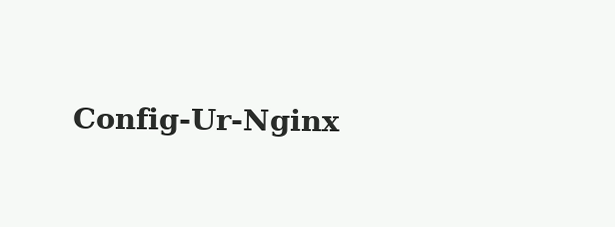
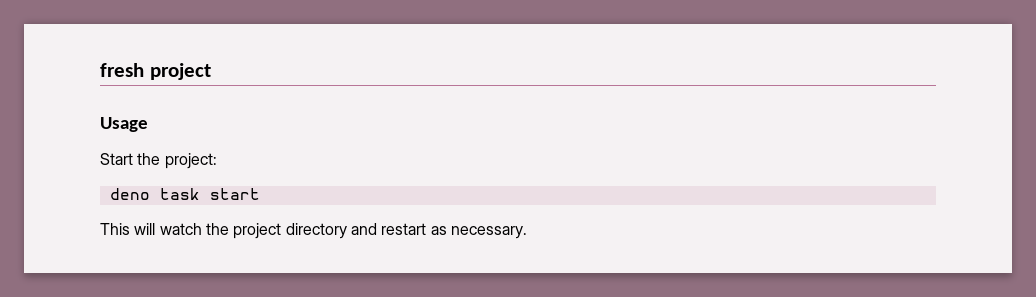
- Config-Ur-Nginx
+ fresh project
+ Usage
+ Start the project:
+ deno task start
+ This will watch the project directory and restart as necessary.

